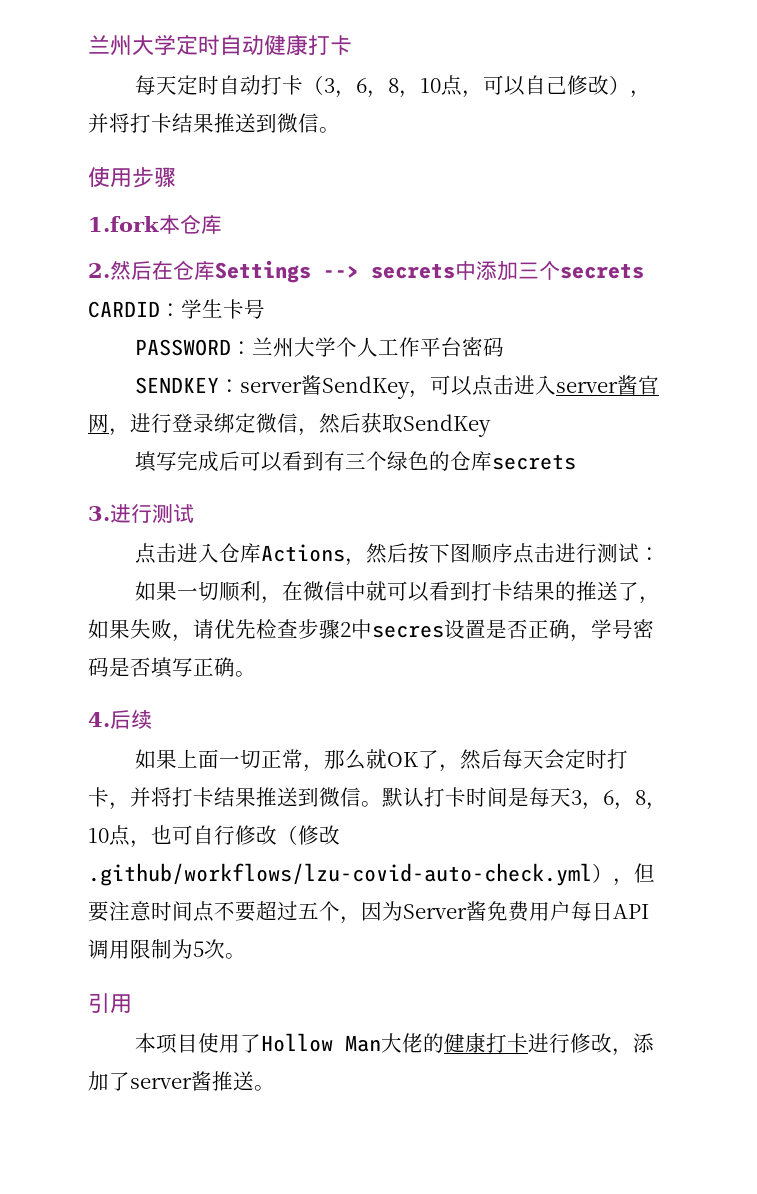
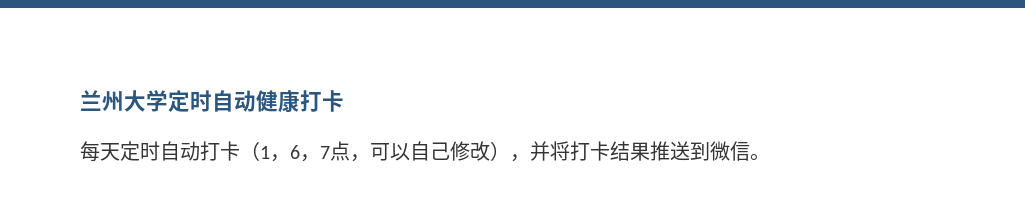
- 每天定时自动打卡（3，6，8，10点，可以自己修改），并将打卡结果推送到微信。
+ 每天定时自动打卡（1，6，7点，可以自己修改），并将打卡结果推送到微信。
- 使用步骤
- 1.fork本仓库
- 2.然后在仓库Settings --> secrets中添加三个secrets
- CARDID：学生卡号
- PASSWORD：兰州大学个人工作平台密码
- SENDKEY：server酱SendKey，可以点击进入server酱官网，进行登录绑定微信，然后获取SendKey
- 填写完成后可以看到有三个绿色的仓库secrets
- 3.进行测试
- 点击进入仓库Actions，然后按下图顺序点击进行测试：
- 如果一切顺利，在微信中就可以看到打卡结果的推送了，如果失败，请优先检查步骤2中secres设置是否正确，学号密码是否填写正确。
- 4.后续
- 如果上面一切正常，那么就OK了，然后每天会定时打卡，并将打卡结果推送到微信。默认打卡时间是每天3，6，8，10点，也可自行修改（修改.github/workflows/lzu-covid-auto-check.yml），但要注意时间点不要超过五个，因为Server酱免费用户每日API调用限制为5次。
- 引用
- 本项目使用了Hollow Man大佬的健康打卡进行修改，添加了server酱推送。

